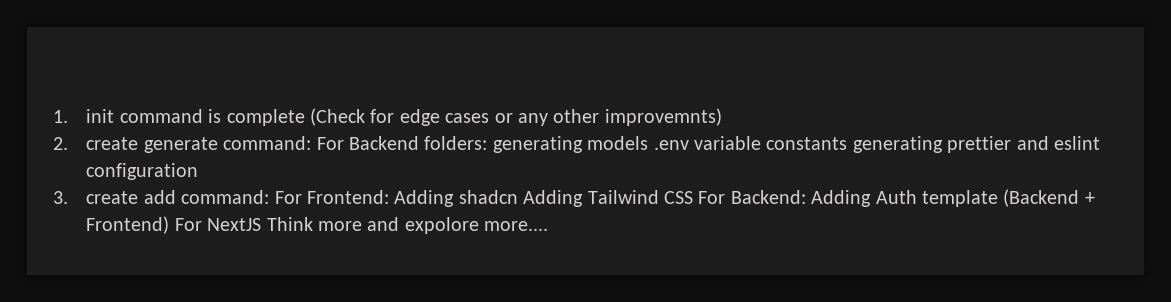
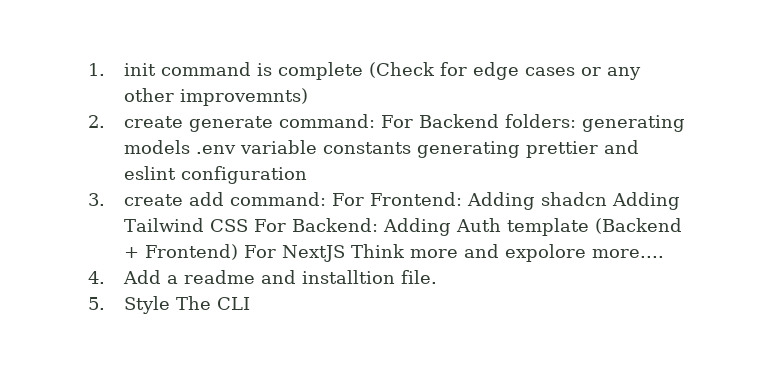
+ 4. Add a readme and installtion file.
+ 5. Style The CLI

